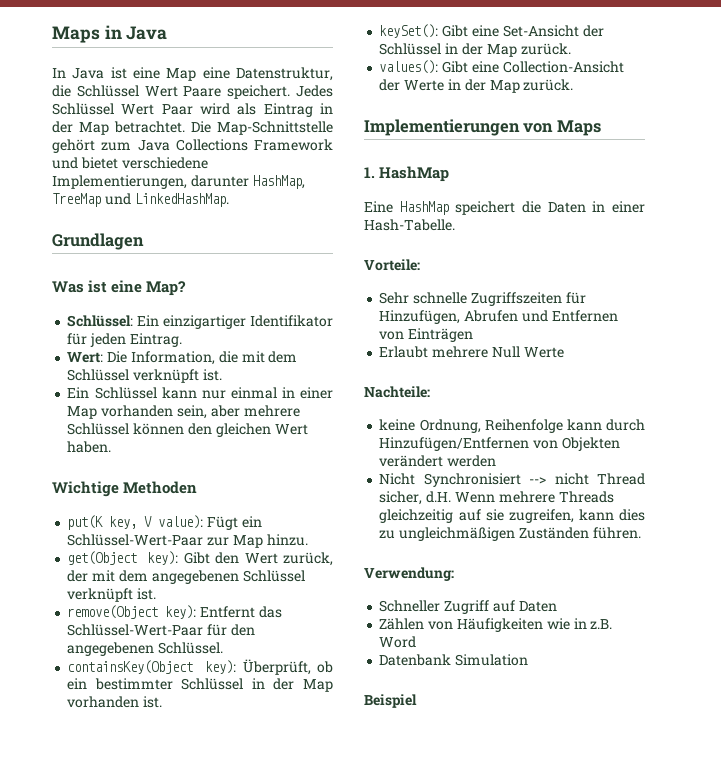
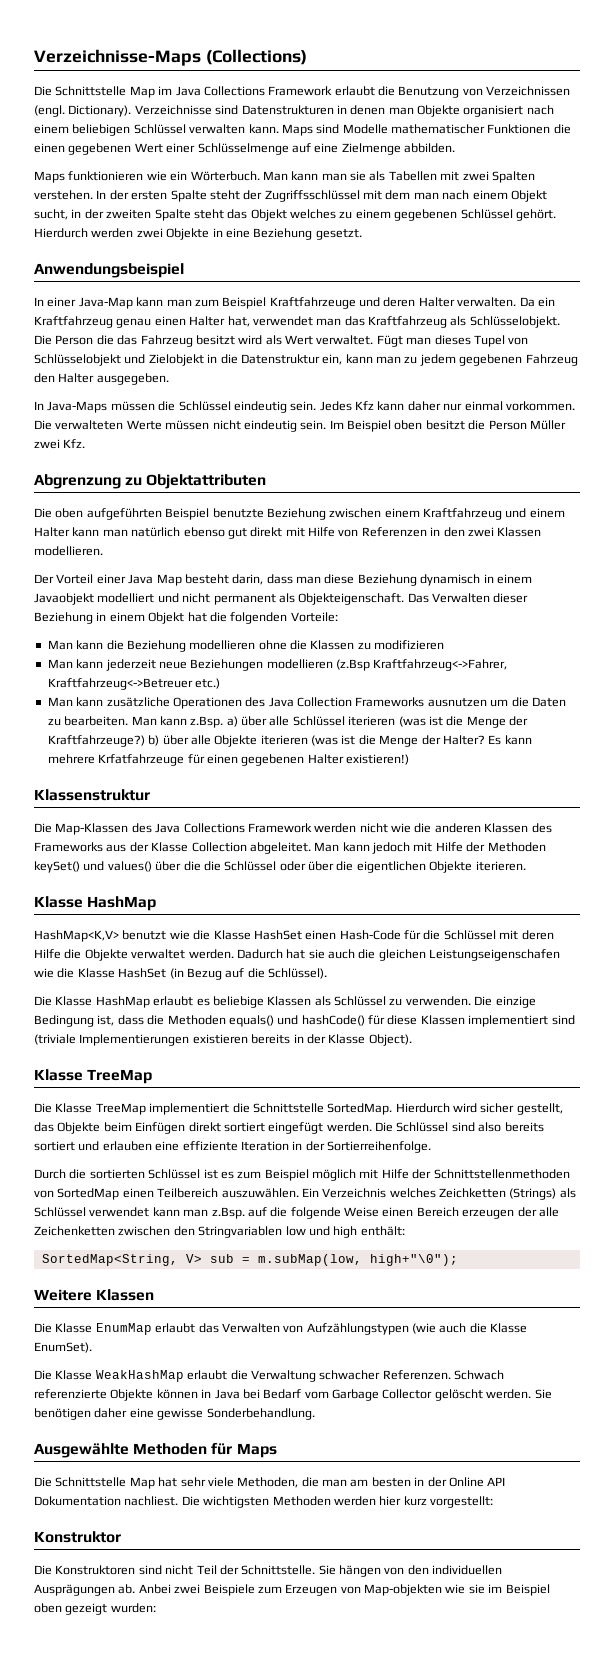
- Maps in Java
- In Java ist eine Map eine Datenstruktur, die Schlüssel Wert Paare speichert. Jedes Schlüssel Wert Paar wird als Eintrag in der Map betrachtet. Die Map-Schnittstelle gehört zum Java Collections Framework und bietet verschiedene Implementierungen, darunter HashMap, TreeMap und LinkedHashMap.
- Grundlagen
- Was ist eine Map?
- Schlüssel: Ein einzigartiger Identifikator für jeden Eintrag.
- Wert: Die Information, die mit dem Schlüssel verknüpft ist.
- Ein Schlüssel kann nur einmal in einer Map vorhanden sein, aber mehrere Schlüssel können den gleichen Wert haben.
- Wichtige Methoden
- put(K key, V value): Fügt ein Schlüssel-Wert-Paar zur Map hinzu.
- get(Object key): Gibt den Wert zurück, der mit dem angegebenen Schlüssel verknüpft ist.
- remove(Object key): Entfernt das Schlüssel-Wert-Paar für den angegebenen Schlüssel.
- containsKey(Object key): Überprüft, ob ein bestimmter Schlüssel in der Map vorhanden ist.
- keySet(): Gibt eine Set-Ansicht der Schlüssel in der Map zurück.
- values(): Gibt eine Collection-Ansicht der Werte in der Map zurück.
- Implementierungen von Maps
- 1. HashMap
- Eine HashMap speichert die Daten in einer Hash-Tabelle.
- Vorteile:
- Sehr schnelle Zugriffszeiten für Hinzufügen, Abrufen und Entfernen von Einträgen
- Erlaubt mehrere Null Werte
- Nachteile:
- keine Ordnung, Reihenfolge kann durch Hinzufügen/Entfernen von Objekten verändert werden
- Nicht Synchronisiert --> nicht Thread sicher, d.H. Wenn mehrere Threads gleichzeitig auf sie zugreifen, kann dies zu ungleichmäßigen Zuständen führen.
- Verwendung:
- Schneller Zugriff auf Daten
- Zählen von Häufigkeiten wie in z.B. Word
- Datenbank Simulation
- Beispiel
+ Verzeichnisse-Maps (Collections)
+ Die Schnittstelle Map im Java Collections Framework erlaubt die Benutzung von Verzeichnissen (engl. Dictionary). Verzeichnisse sind Datenstrukturen in denen man Objekte organisiert nach einem beliebigen Schlüssel verwalten kann. Maps sind Modelle mathematischer Funktionen die einen gegebenen Wert einer Schlüsselmenge auf eine Zielmenge abbilden.
+ Maps funktionieren wie ein Wörterbuch. Man kann man sie als Tabellen mit zwei Spalten verstehen. In der ersten Spalte steht der Zugriffsschlüssel mit dem man nach einem Objekt sucht, in der zweiten Spalte steht das Objekt welches zu einem gegebenen Schlüssel gehört. Hierdurch werden zwei Objekte in eine Beziehung gesetzt.
+ Anwendungsbeispiel
+ In einer Java-Map kann man zum Beispiel Kraftfahrzeuge und deren Halter verwalten. Da ein Kraftfahrzeug genau einen Halter hat, verwendet man das Kraftfahrzeug als Schlüsselobjekt. Die Person die das Fahrzeug besitzt wird als Wert verwaltet. Fügt man dieses Tupel von Schlüsselobjekt und Zielobjekt in die Datenstruktur ein, kann man zu jedem gegebenen Fahrzeug den Halter ausgegeben.
+ In Java-Maps müssen die Schlüssel eindeutig sein. Jedes Kfz kann daher nur einmal vorkommen. Die verwalteten Werte müssen nicht eindeutig sein. Im Beispiel oben besitzt die Person Müller zwei Kfz.
+ Abgrenzung zu Objektattributen
+ Die oben aufgeführten Beispiel benutzte Beziehung zwischen einem Kraftfahrzeug und einem Halter kann man natürlich ebenso gut direkt mit Hilfe von Referenzen in den zwei Klassen modellieren.
+ Der Vorteil einer Java Map besteht darin, dass man diese Beziehung dynamisch in einem Javaobjekt modelliert und nicht permanent als Objekteigenschaft. Das Verwalten dieser Beziehung in einem Objekt hat die folgenden Vorteile:
+ Man kann die Beziehung modellieren ohne die Klassen zu modifizieren
+ Man kann jederzeit neue Beziehungen modellieren (z.Bsp Kraftfahrzeug<->Fahrer, Kraftfahrzeug<->Betreuer etc.)
+ Man kann zusätzliche Operationen des Java Collection Frameworks ausnutzen um die Daten zu bearbeiten. Man kann z.Bsp. a) über alle Schlüssel iterieren (was ist die Menge der Kraftfahrzeuge?) b) über alle Objekte iterieren (was ist die Menge der Halter? Es kann mehrere Krfatfahrzeuge für einen gegebenen Halter existieren!)
+ Klassenstruktur
+ Die Map-Klassen des Java Collections Framework werden nicht wie die anderen Klassen des Frameworks aus der Klasse Collection abgeleitet. Man kann jedoch mit Hilfe der Methoden keySet() und values() über die die Schlüssel oder über die eigentlichen Objekte iterieren.
+ Klasse HashMap
+ HashMap<K,V> benutzt wie die Klasse HashSet einen Hash-Code für die Schlüssel mit deren Hilfe die Objekte verwaltet werden. Dadurch hat sie auch die gleichen Leistungseigenschafen wie die Klasse HashSet (in Bezug auf die Schlüssel).
+ Die Klasse HashMap erlaubt es beliebige Klassen als Schlüssel zu verwenden. Die einzige Bedingung ist, dass die Methoden equals() und hashCode() für diese Klassen implementiert sind (triviale Implementierungen existieren bereits in der Klasse Object).
+ Klasse TreeMap
+ Die Klasse TreeMap implementiert die Schnittstelle SortedMap. Hierdurch wird sicher gestellt, das Objekte beim Einfügen direkt sortiert eingefügt werden. Die Schlüssel sind also bereits sortiert und erlauben eine effiziente Iteration in der Sortierreihenfolge.
+ Durch die sortierten Schlüssel ist es zum Beispiel möglich mit Hilfe der Schnittstellenmethoden von SortedMap einen Teilbereich auszuwählen. Ein Verzeichnis welches Zeichketten (Strings) als Schlüssel verwendet kann man z.Bsp. auf die folgende Weise einen Bereich erzeugen der alle Zeichenketten zwischen den Stringvariablen low und high enthält:
+ SortedMap<String, V> sub = m.subMap(low, high+"\0");
+ Weitere Klassen
+ Die Klasse EnumMap erlaubt das Verwalten von Aufzählungstypen (wie auch die Klasse EnumSet).
+ Die Klasse WeakHashMap erlaubt die Verwaltung schwacher Referenzen. Schwach referenzierte Objekte können in Java bei Bedarf vom Garbage Collector gelöscht werden. Sie benötigen daher eine gewisse Sonderbehandlung.
+ Ausgewählte Methoden für Maps
+ Die Schnittstelle Map hat sehr viele Methoden, die man am besten in der Online API Dokumentation nachliest. Die wichtigsten Methoden werden hier kurz vorgestellt:
+ Konstruktor
+ Die Konstruktoren sind nicht Teil der Schnittstelle. Sie hängen von den individuellen Ausprägungen ab. Anbei zwei Beispiele zum Erzeugen von Map-objekten wie sie im Beispiel oben gezeigt wurden:

